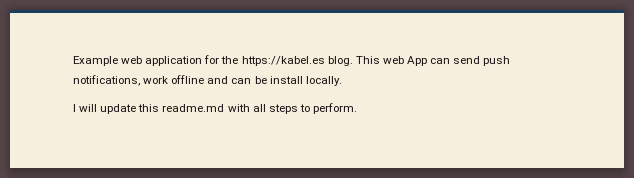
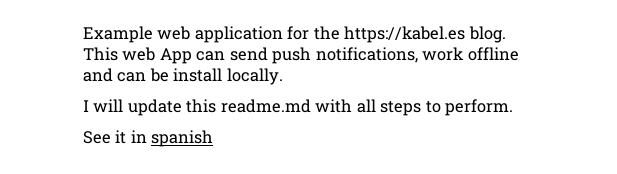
+ See it in spanish

